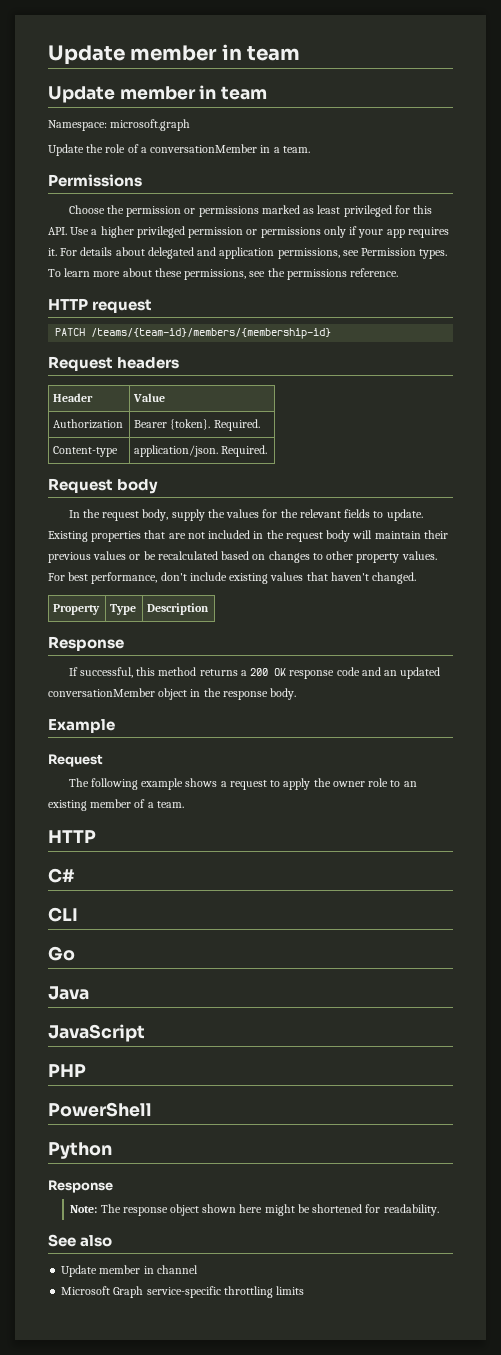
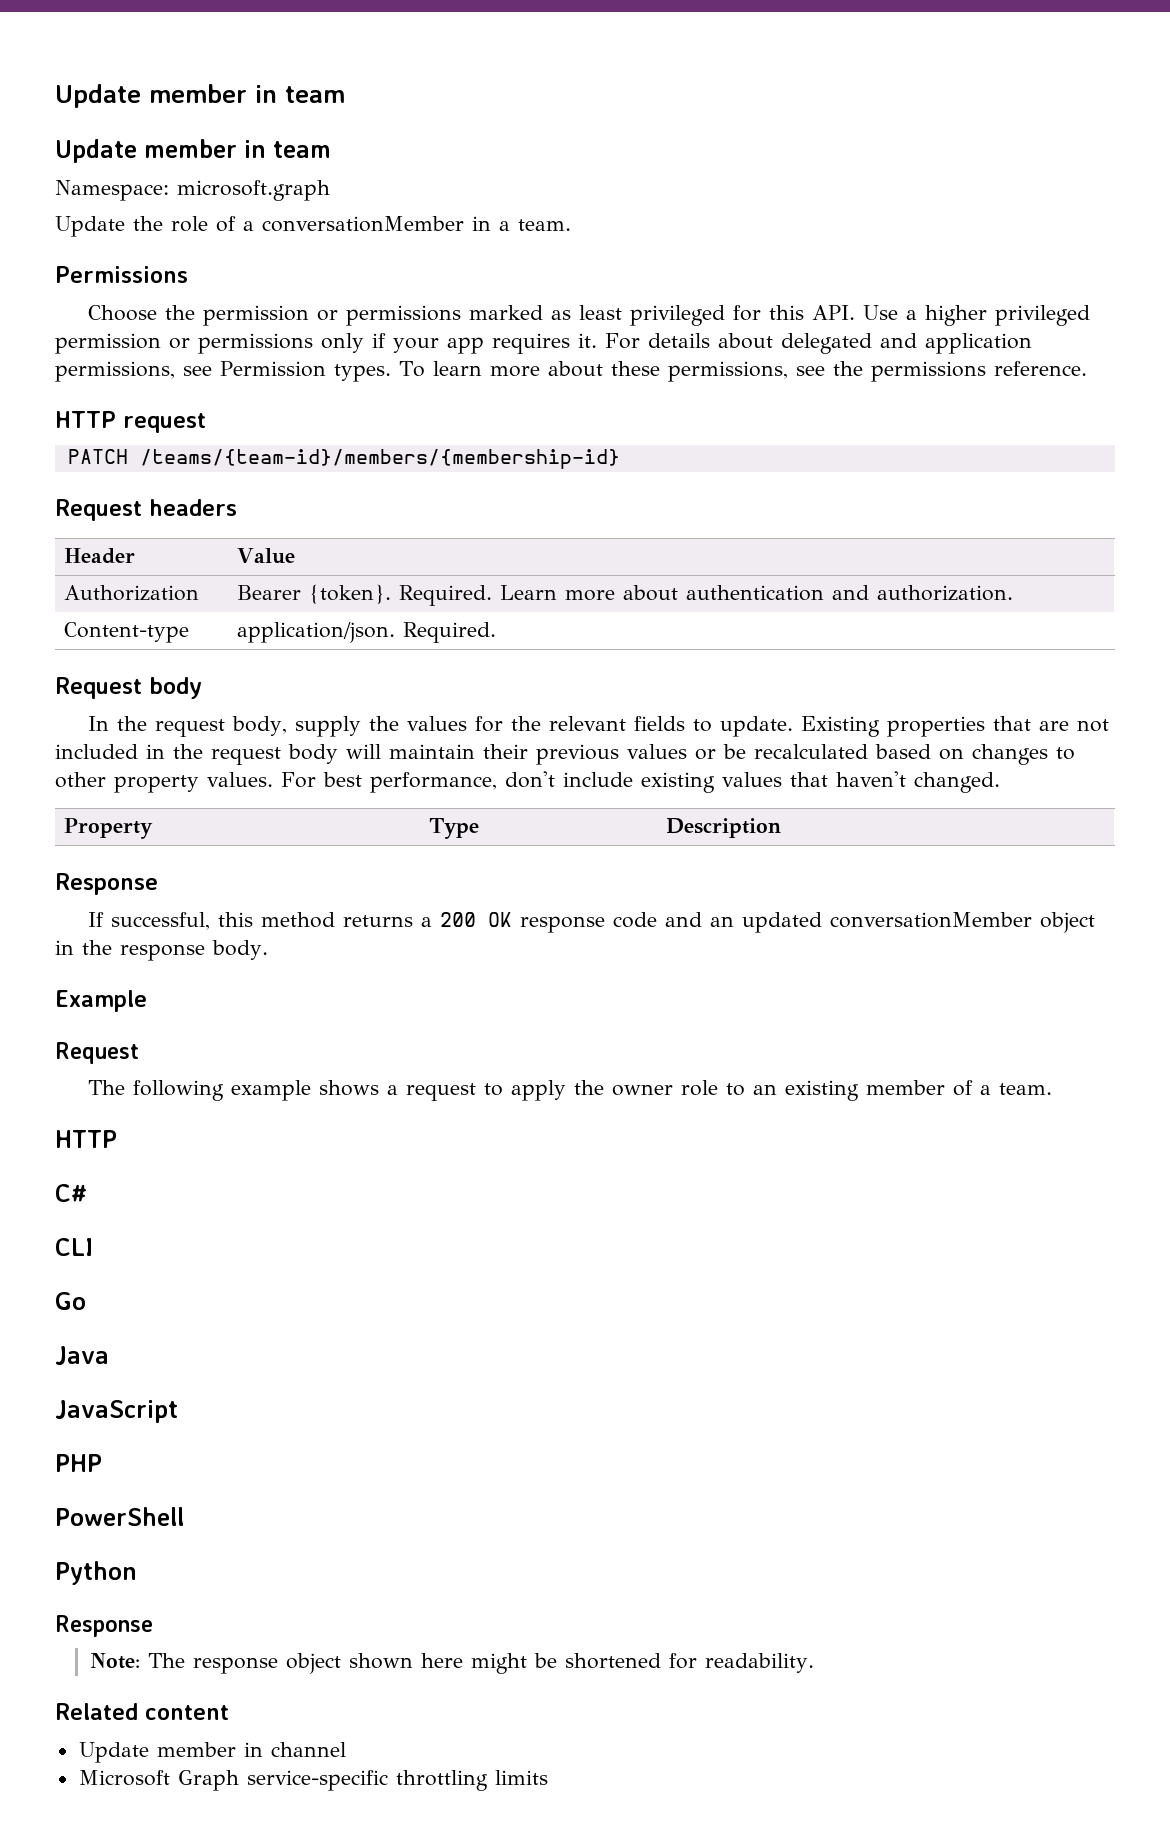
- Authorization | Bearer {token}. Required.
+ Authorization | Bearer {token}. Required. Learn more about authentication and authorization.
- See also
+ Related content

